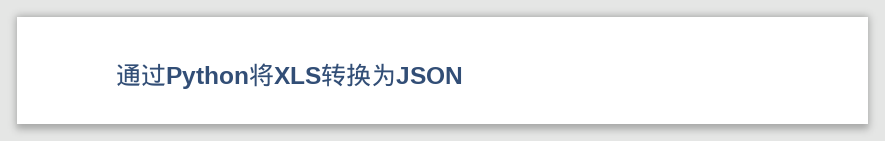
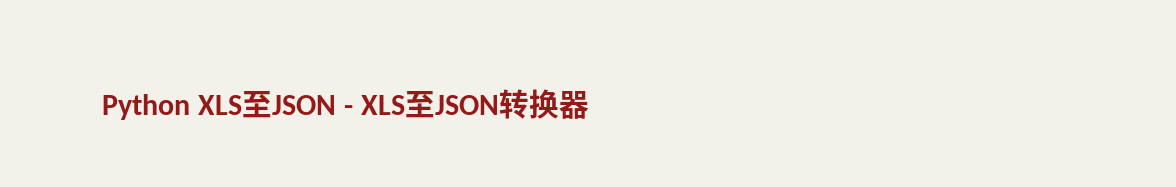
- 通过Python将XLS转换为JSON
+ Python XLS至JSON - XLS至JSON转换器

